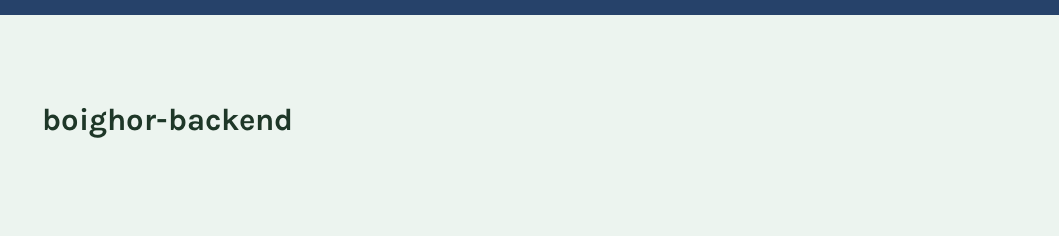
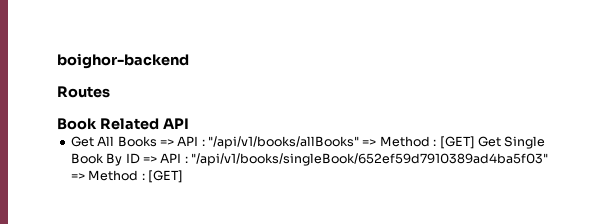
+ Routes
+ Book Related API
+ Get All Books => API : "/api/v1/books/allBooks" => Method : [GET] Get Single Book By ID => API : "/api/v1/books/singleBook/652ef59d7910389ad4ba5f03" => Method : [GET]

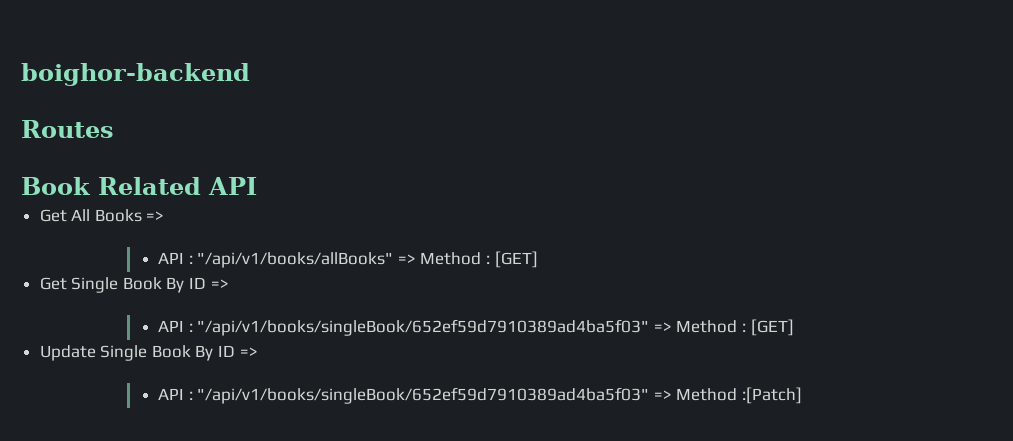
- Get All Books => API : "/api/v1/books/allBooks" => Method : [GET] Get Single Book By ID => API : "/api/v1/books/singleBook/652ef59d7910389ad4ba5f03" => Method : [GET]
+ Get All Books =>
+ API : "/api/v1/books/allBooks" => Method : [GET]
+ Get Single Book By ID =>
+ API : "/api/v1/books/singleBook/652ef59d7910389ad4ba5f03" => Method : [GET]
+ Update Single Book By ID =>
+ API : "/api/v1/books/singleBook/652ef59d7910389ad4ba5f03" => Method :[Patch]

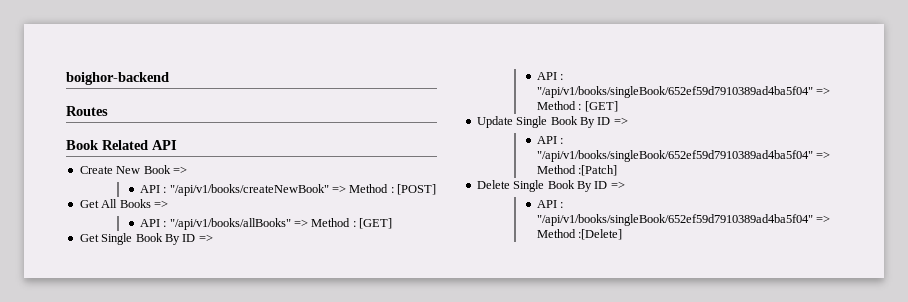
+ Create New Book =>
+ API : "/api/v1/books/createNewBook" => Method : [POST]
- API : "/api/v1/books/singleBook/652ef59d7910389ad4ba5f03" => Method : [GET]
+ API : "/api/v1/books/singleBook/652ef59d7910389ad4ba5f04" => Method : [GET]
- API : "/api/v1/books/singleBook/652ef59d7910389ad4ba5f03" => Method :[Patch]
+ API : "/api/v1/books/singleBook/652ef59d7910389ad4ba5f04" => Method :[Patch]
+ Delete Single Book By ID =>
+ API : "/api/v1/books/singleBook/652ef59d7910389ad4ba5f04" => Method :[Delete]

